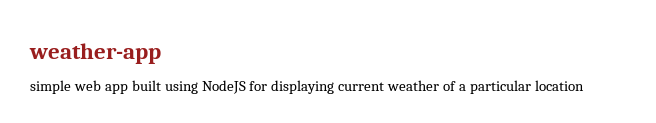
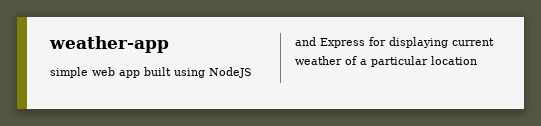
- simple web app built using NodeJS for displaying current weather of a particular location
+ simple web app built using NodeJS and Express for displaying current weather of a particular location

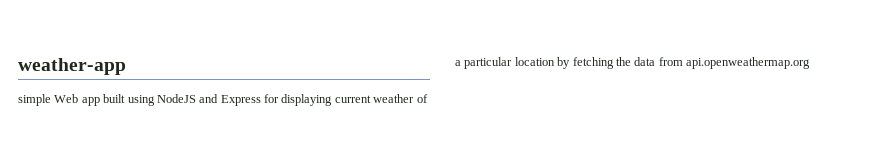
- simple web app built using NodeJS and Express for displaying current weather of a particular location
+ simple Web app built using NodeJS and Express for displaying current weather of a particular location by fetching the data from api.openweathermap.org

